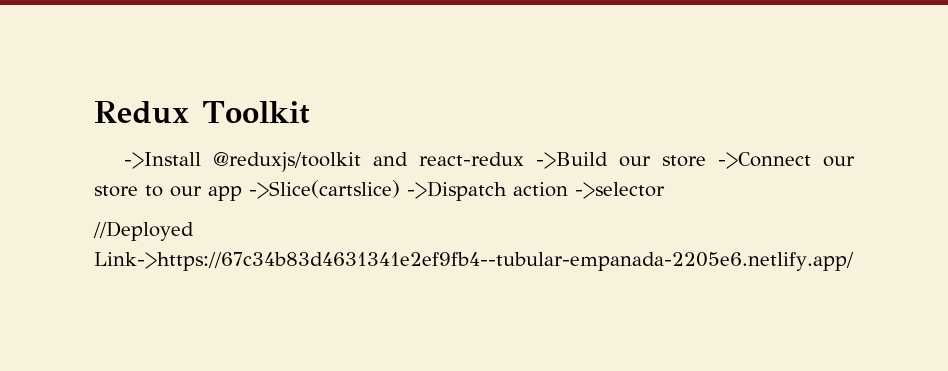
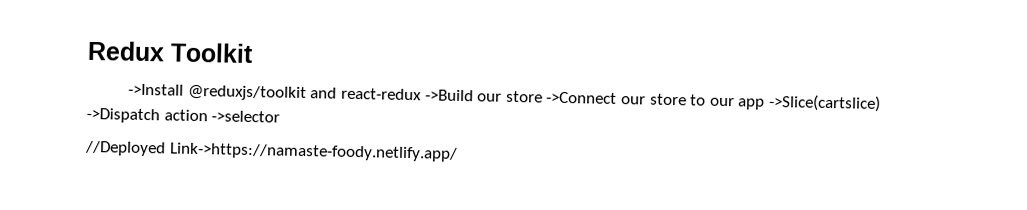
- //Deployed Link->https://67c34b83d4631341e2ef9fb4--tubular-empanada-2205e6.netlify.app/
+ //Deployed Link->https://namaste-foody.netlify.app/

